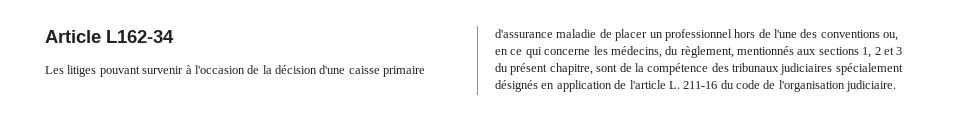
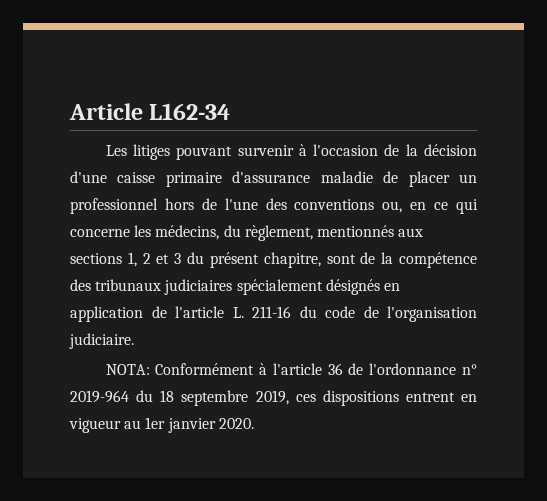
+ NOTA: Conformément à l'article 36 de l'ordonnance n° 2019-964 du 18 septembre 2019, ces dispositions entrent en vigueur au 1er janvier 2020.

